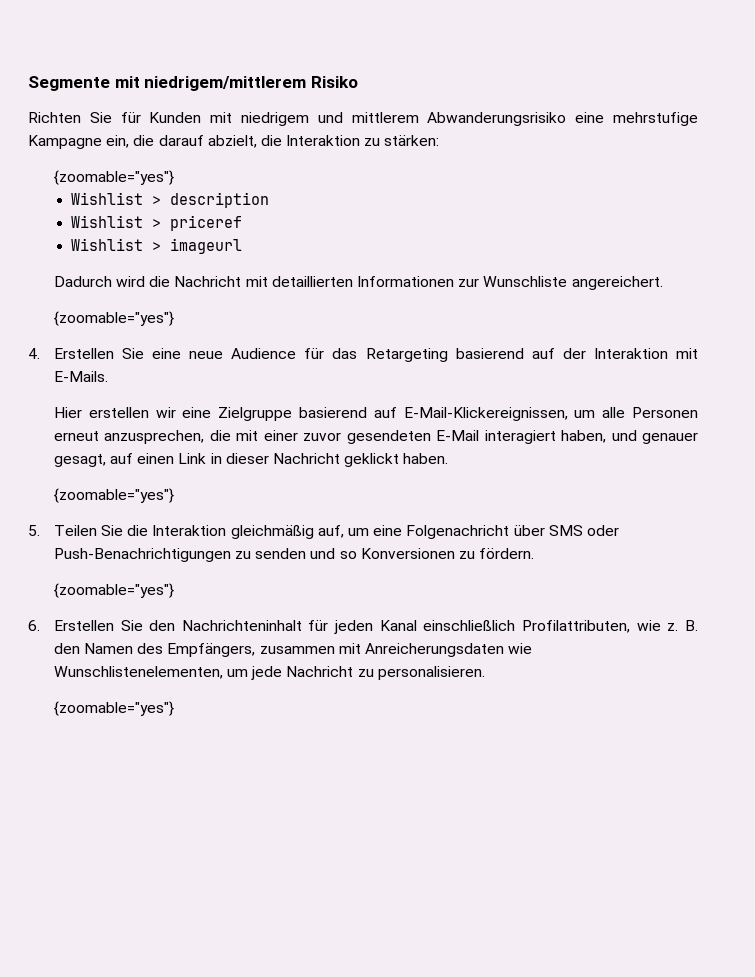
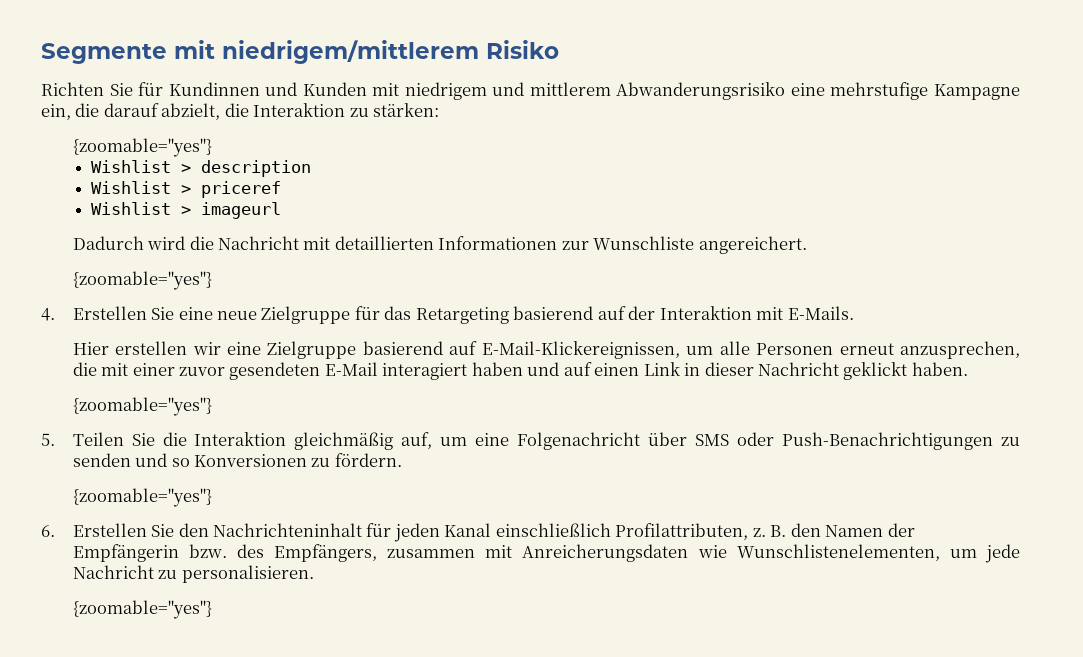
- Richten Sie für Kunden mit niedrigem und mittlerem Abwanderungsrisiko eine mehrstufige Kampagne ein, die darauf abzielt, die Interaktion zu stärken:
+ Richten Sie für Kundinnen und Kunden mit niedrigem und mittlerem Abwanderungsrisiko eine mehrstufige Kampagne ein, die darauf abzielt, die Interaktion zu stärken:
- 4. Erstellen Sie eine neue Audience für das Retargeting basierend auf der Interaktion mit E-Mails.
+ 4. Erstellen Sie eine neue Zielgruppe für das Retargeting basierend auf der Interaktion mit E-Mails.
- Hier erstellen wir eine Zielgruppe basierend auf E-Mail-Klickereignissen, um alle Personen erneut anzusprechen, die mit einer zuvor gesendeten E-Mail interagiert haben, und genauer gesagt, auf einen Link in dieser Nachricht geklickt haben.
+ Hier erstellen wir eine Zielgruppe basierend auf E-Mail-Klickereignissen, um alle Personen erneut anzusprechen, die mit einer zuvor gesendeten E-Mail interagiert haben und auf einen Link in dieser Nachricht geklickt haben.
- 6. Erstellen Sie den Nachrichteninhalt für jeden Kanal einschließlich Profilattributen, wie z.
+ 6. Erstellen Sie den Nachrichteninhalt für jeden Kanal einschließlich Profilattributen, z.
- B. den Namen des Empfängers, zusammen mit Anreicherungsdaten wie Wunschlistenelementen, um jede Nachricht zu personalisieren.
+ B. den Namen der Empfängerin bzw. des Empfängers, zusammen mit Anreicherungsdaten wie Wunschlistenelementen, um jede Nachricht zu personalisieren.

